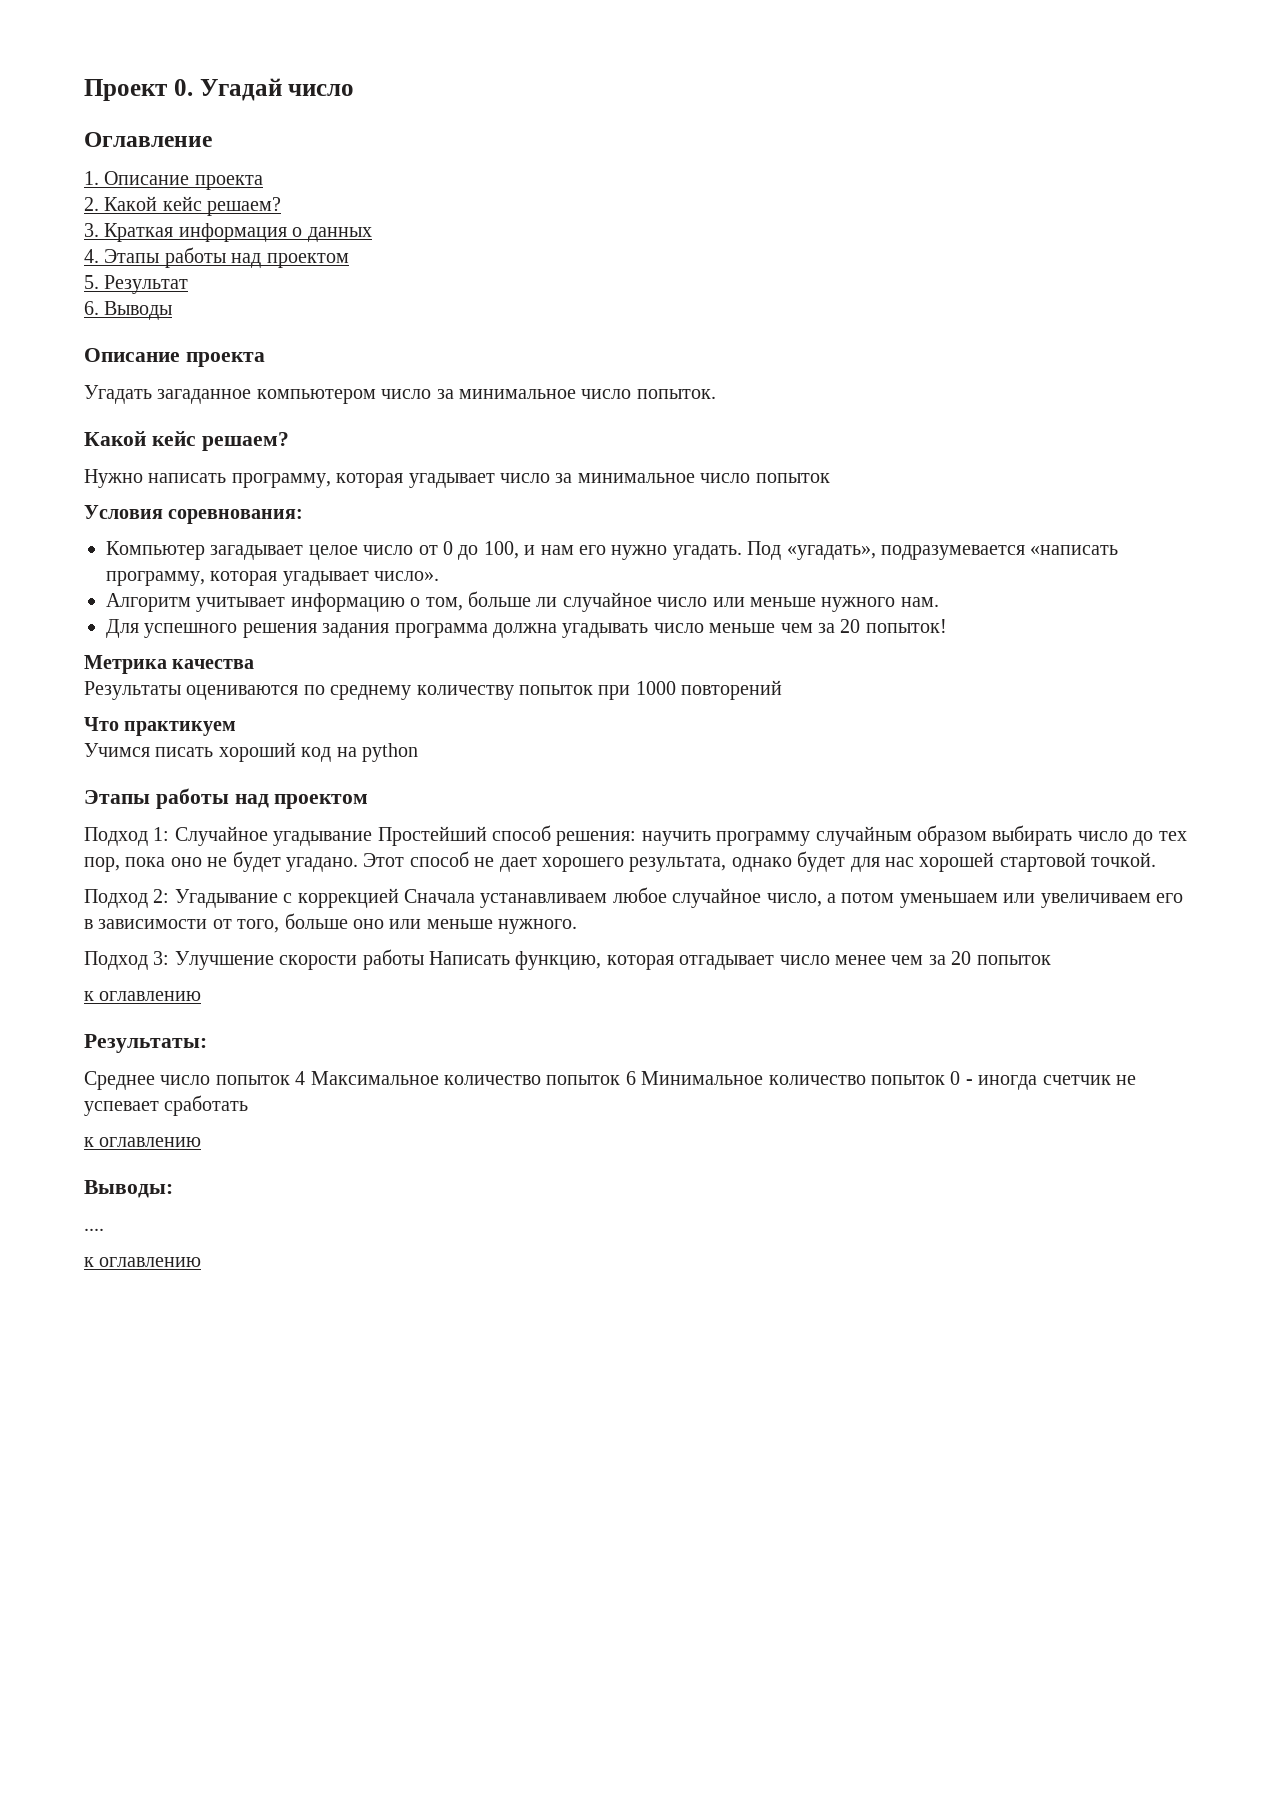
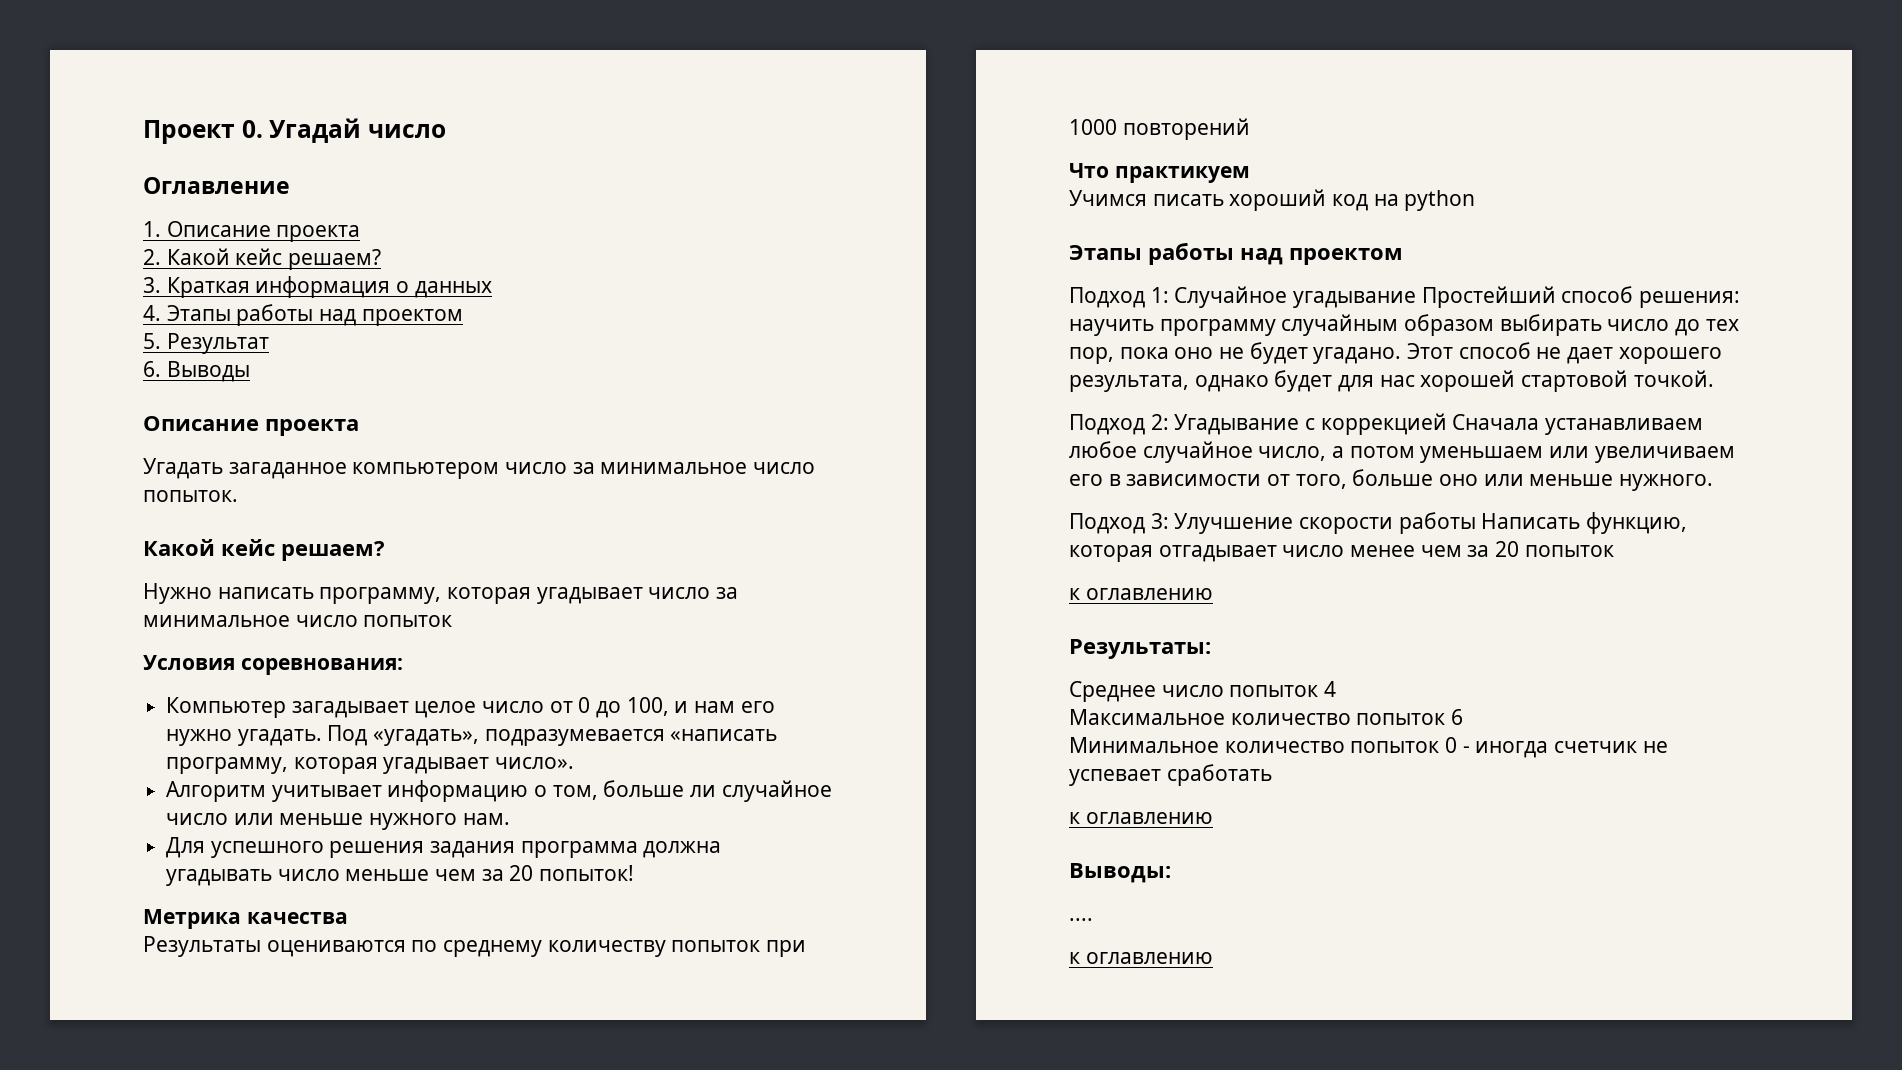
- Среднее число попыток 4 Максимальное количество попыток 6 Минимальное количество попыток 0 - иногда счетчик не успевает сработать
+ Среднее число попыток 4
+ Максимальное количество попыток 6
+ Минимальное количество попыток 0 - иногда счетчик не успевает сработать

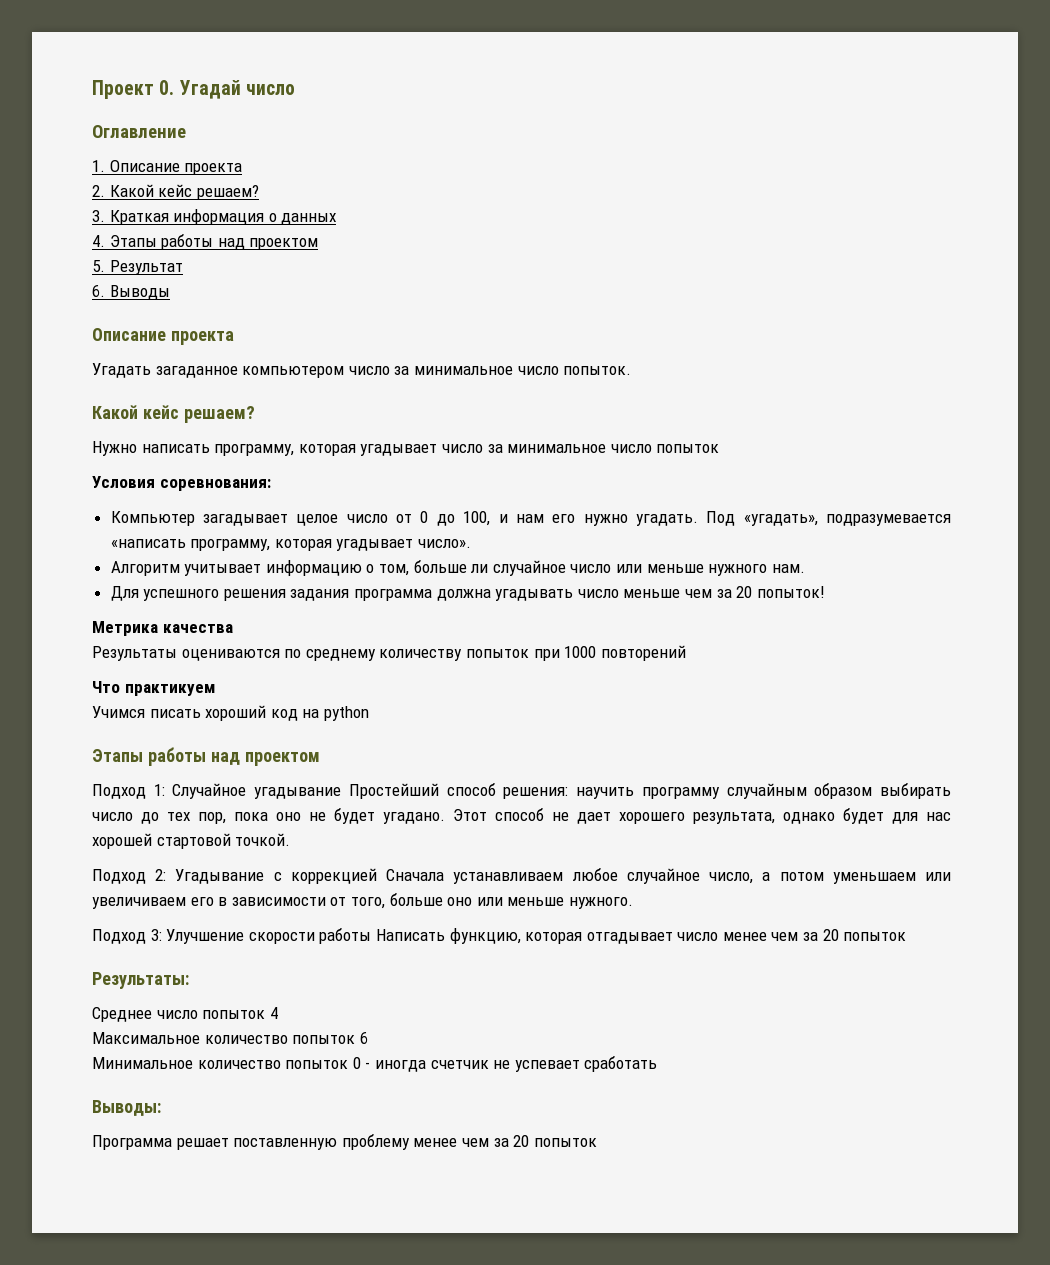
  Подход 3: Улучшение скорости работы Написать функцию, которая отгадывает число менее чем за 20 попыток
- к оглавлению
  Минимальное количество попыток 0 - иногда счетчик не успевает сработать
- к оглавлению
- ....
- к оглавлению
+ Программа решает поставленную проблему менее чем за 20 попыток

